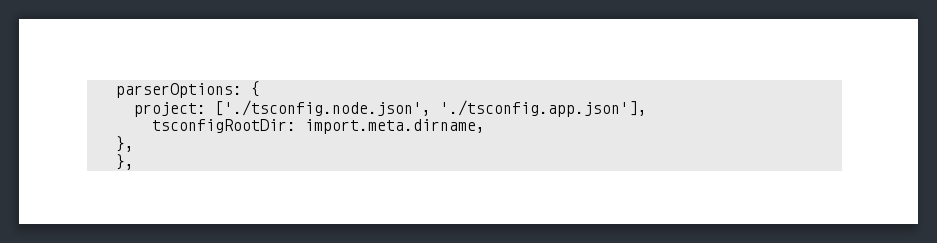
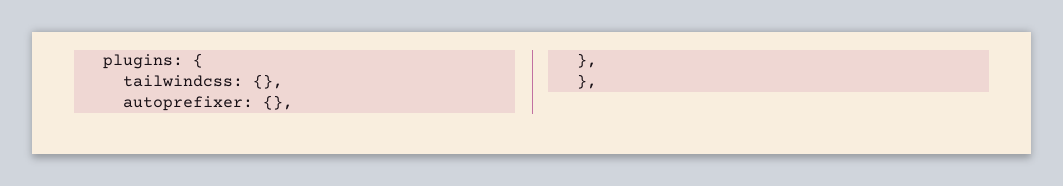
- parserOptions: {
+ plugins: {
- project: ['./tsconfig.node.json', './tsconfig.app.json'],
- tsconfigRootDir: import.meta.dirname,
+ tailwindcss: {},
+ autoprefixer: {},

